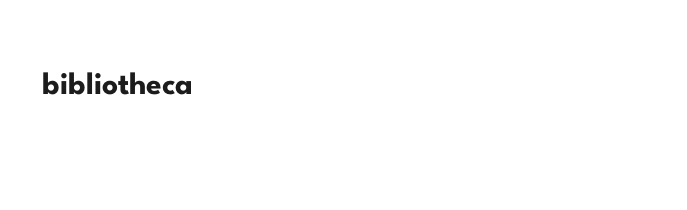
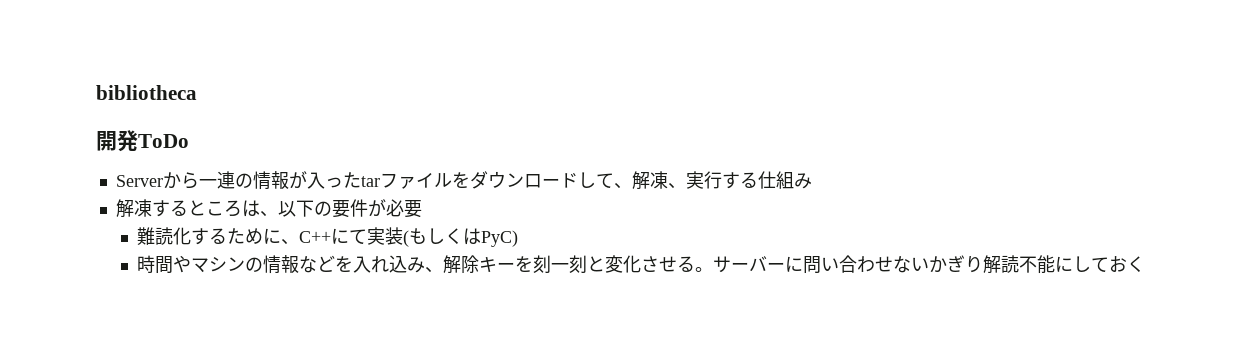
+ 開発ToDo
+ Serverから一連の情報が入ったtarファイルをダウンロードして、解凍、実行する仕組み
+ 解凍するところは、以下の要件が必要
+ 難読化するために、C++にて実装(もしくはPyC)
+ 時間やマシンの情報などを入れ込み、解除キーを刻一刻と変化させる。サーバーに問い合わせないかぎり解読不能にしておく

